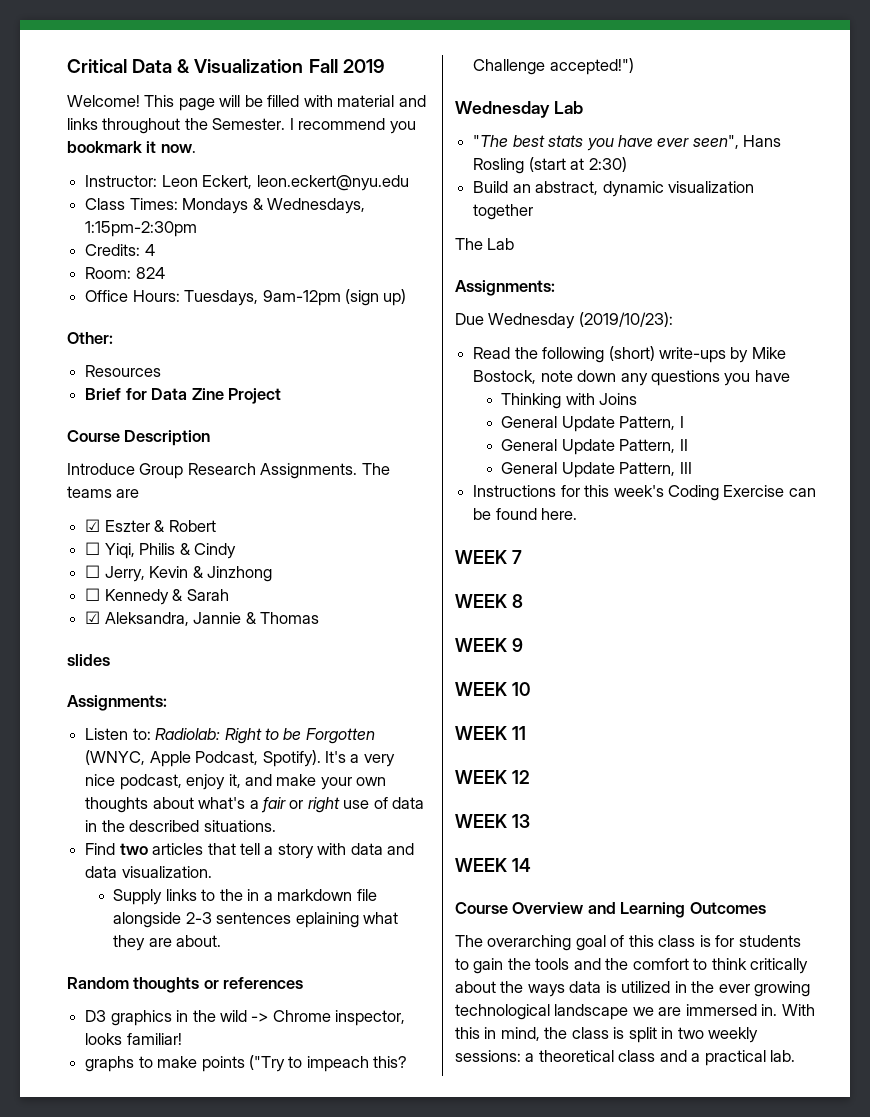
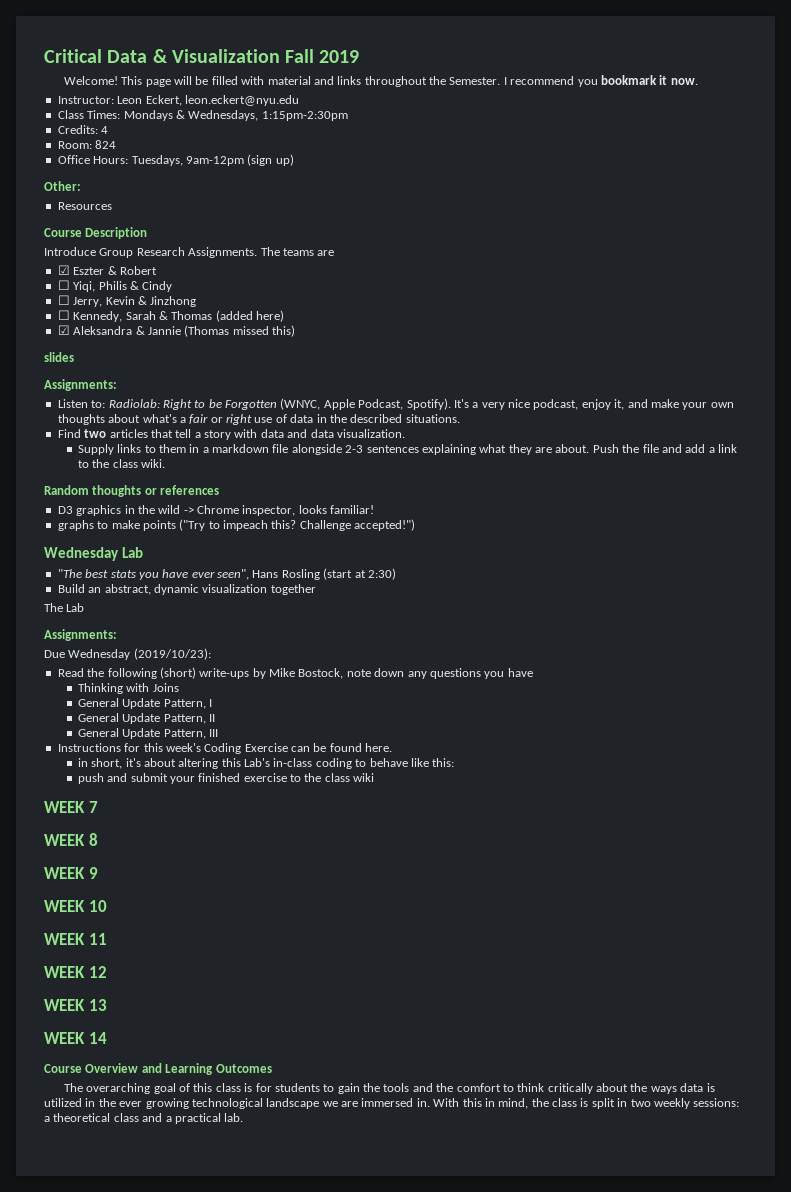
- Brief for Data Zine Project
- ☐ Kennedy & Sarah
- ☑ Aleksandra, Jannie & Thomas
+ ☐ Kennedy, Sarah & Thomas (added here)
+ ☑ Aleksandra & Jannie (Thomas missed this)
- Supply links to the in a markdown file alongside 2-3 sentences eplaining what they are about.
+ Supply links to them in a markdown file alongside 2-3 sentences explaining what they are about. Push the file and add a link to the class wiki.
+ in short, it's about altering this Lab's in-class coding to behave like this:
+ push and submit your finished exercise to the class wiki

